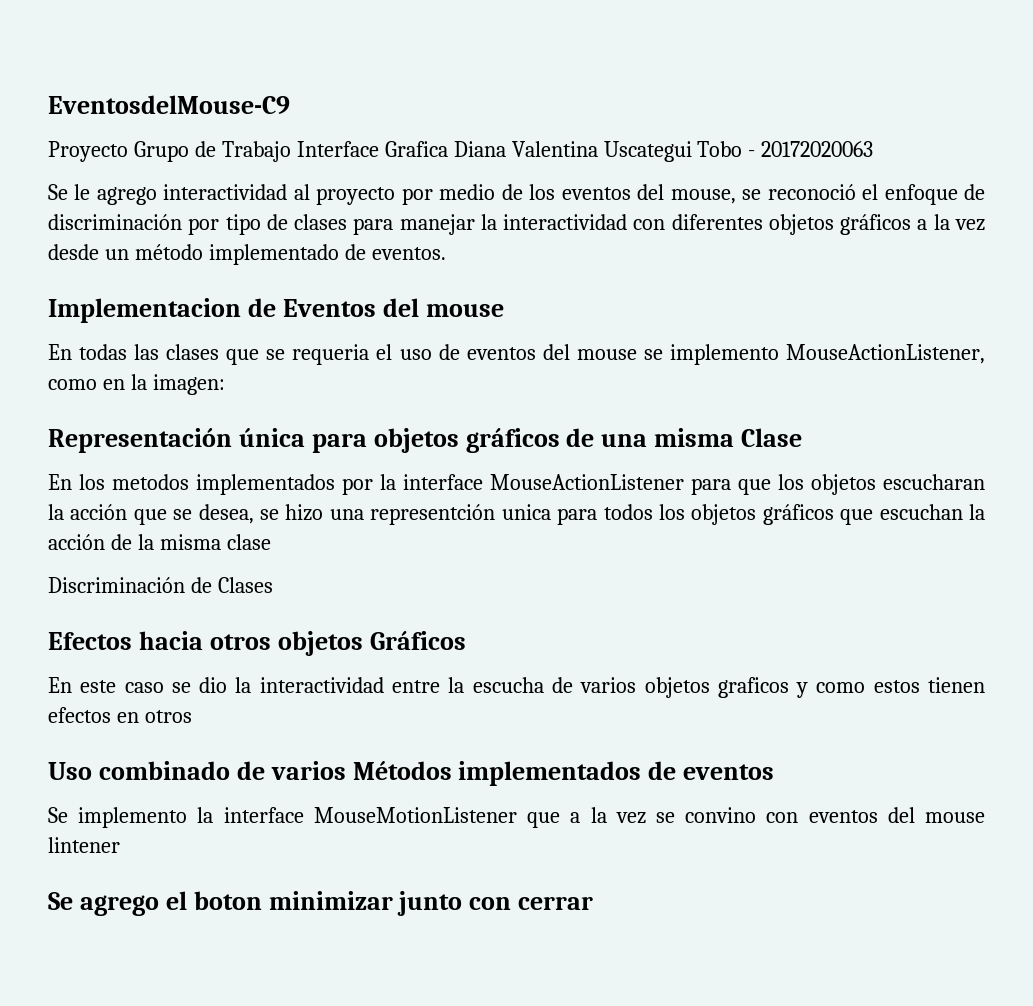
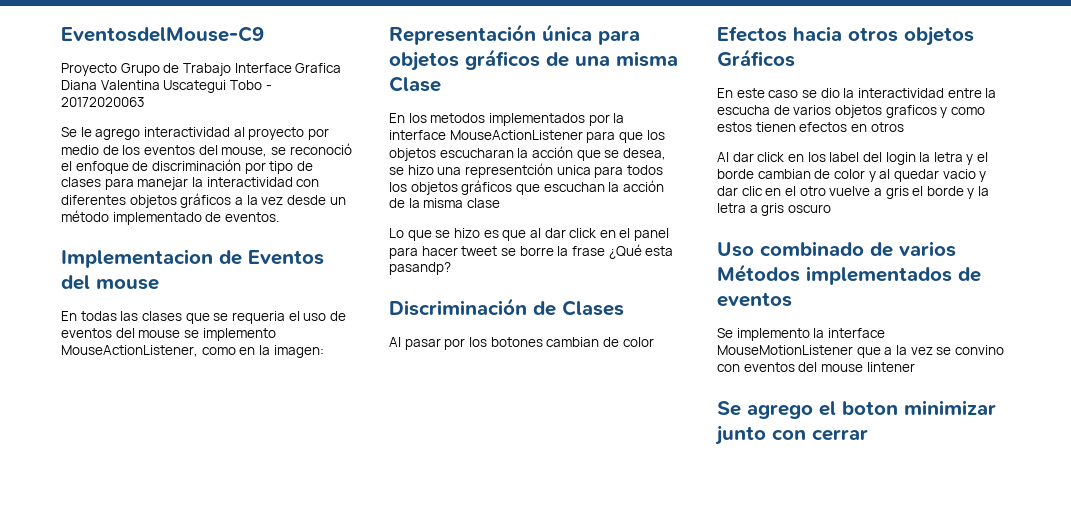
+ Lo que se hizo es que al dar click en el panel para hacer tweet se borre la frase ¿Qué esta pasandp?
  Discriminación de Clases
+ Al pasar por los botones cambian de color
+ Al dar click en los label del login la letra y el borde cambian de color y al quedar vacio y dar clic en el otro vuelve a gris el borde y la letra a gris oscuro

